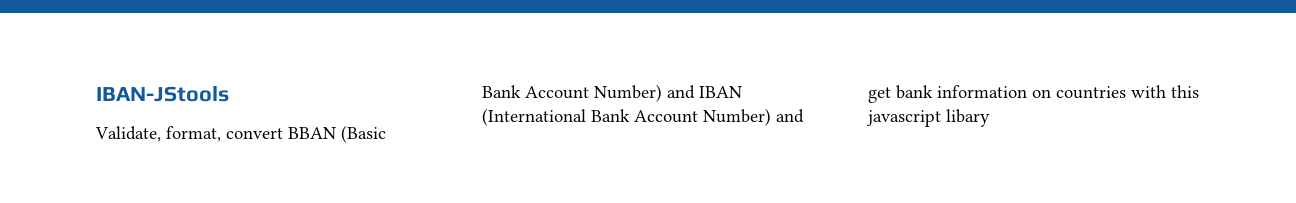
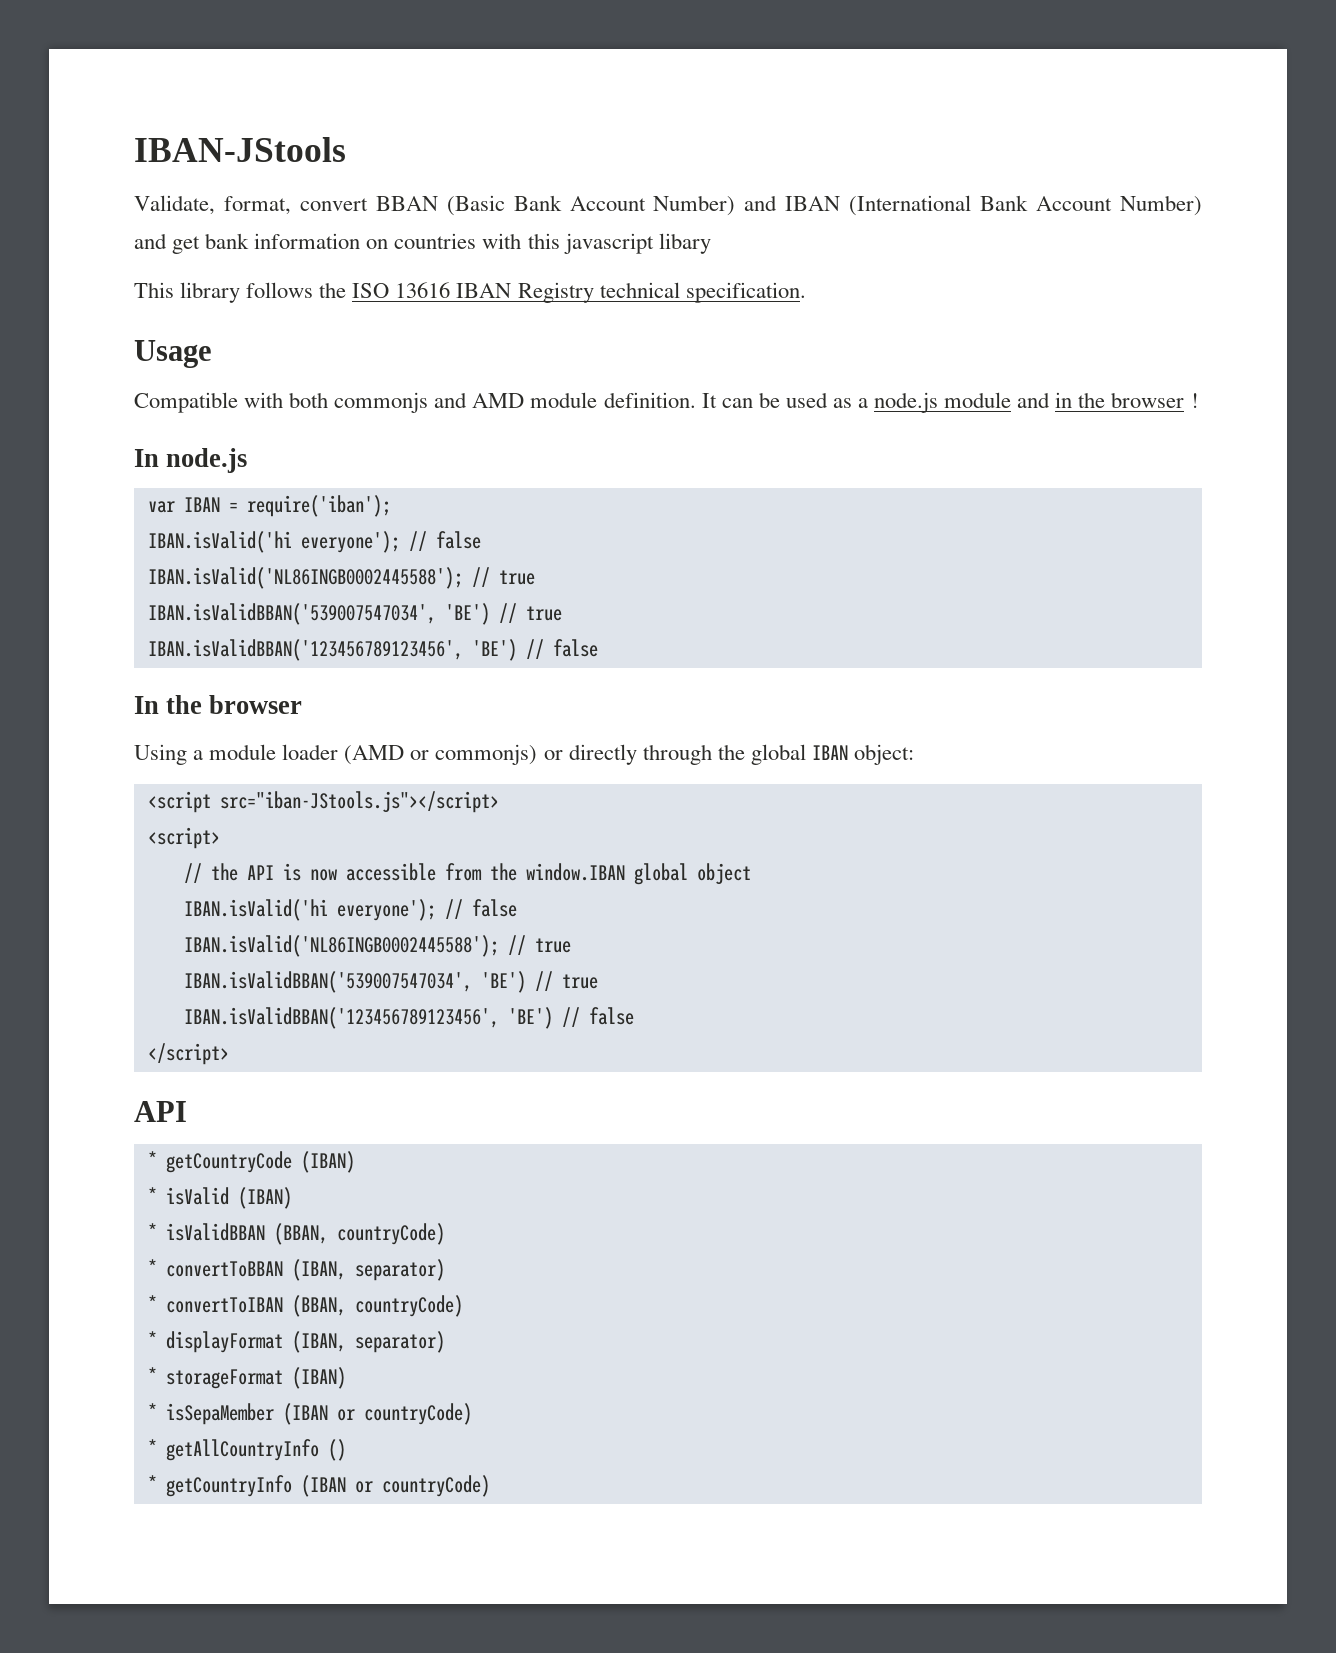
+ This library follows the ISO 13616 IBAN Registry technical specification.
+ Usage
+ Compatible with both commonjs and AMD module definition. It can be used as a node.js module and in the browser !
+ In node.js
+ var IBAN = require('iban');
+ IBAN.isValid('hi everyone'); // false
+ IBAN.isValid('NL86INGB0002445588'); // true
+ IBAN.isValidBBAN('539007547034', 'BE') // true
+ IBAN.isValidBBAN('123456789123456', 'BE') // false
+ In the browser
+ Using a module loader (AMD or commonjs) or directly through the global IBAN object:
+ <script src="iban-JStools.js"></script>
+ <script>
+ // the API is now accessible from the window.IBAN global object
+ IBAN.isValid('hi everyone'); // false
+ IBAN.isValid('NL86INGB0002445588'); // true
+ IBAN.isValidBBAN('539007547034', 'BE') // true
+ IBAN.isValidBBAN('123456789123456', 'BE') // false
+ </script>
+ API
+ * getCountryCode (IBAN)
+ * isValid (IBAN)
+ * isValidBBAN (BBAN, countryCode)
+ * convertToBBAN (IBAN, separator)
+ * convertToIBAN (BBAN, countryCode)
+ * displayFormat (IBAN, separator)
+ * storageFormat (IBAN)
+ * isSepaMember (IBAN or countryCode)
+ * getAllCountryInfo ()
+ * getCountryInfo (IBAN or countryCode)

